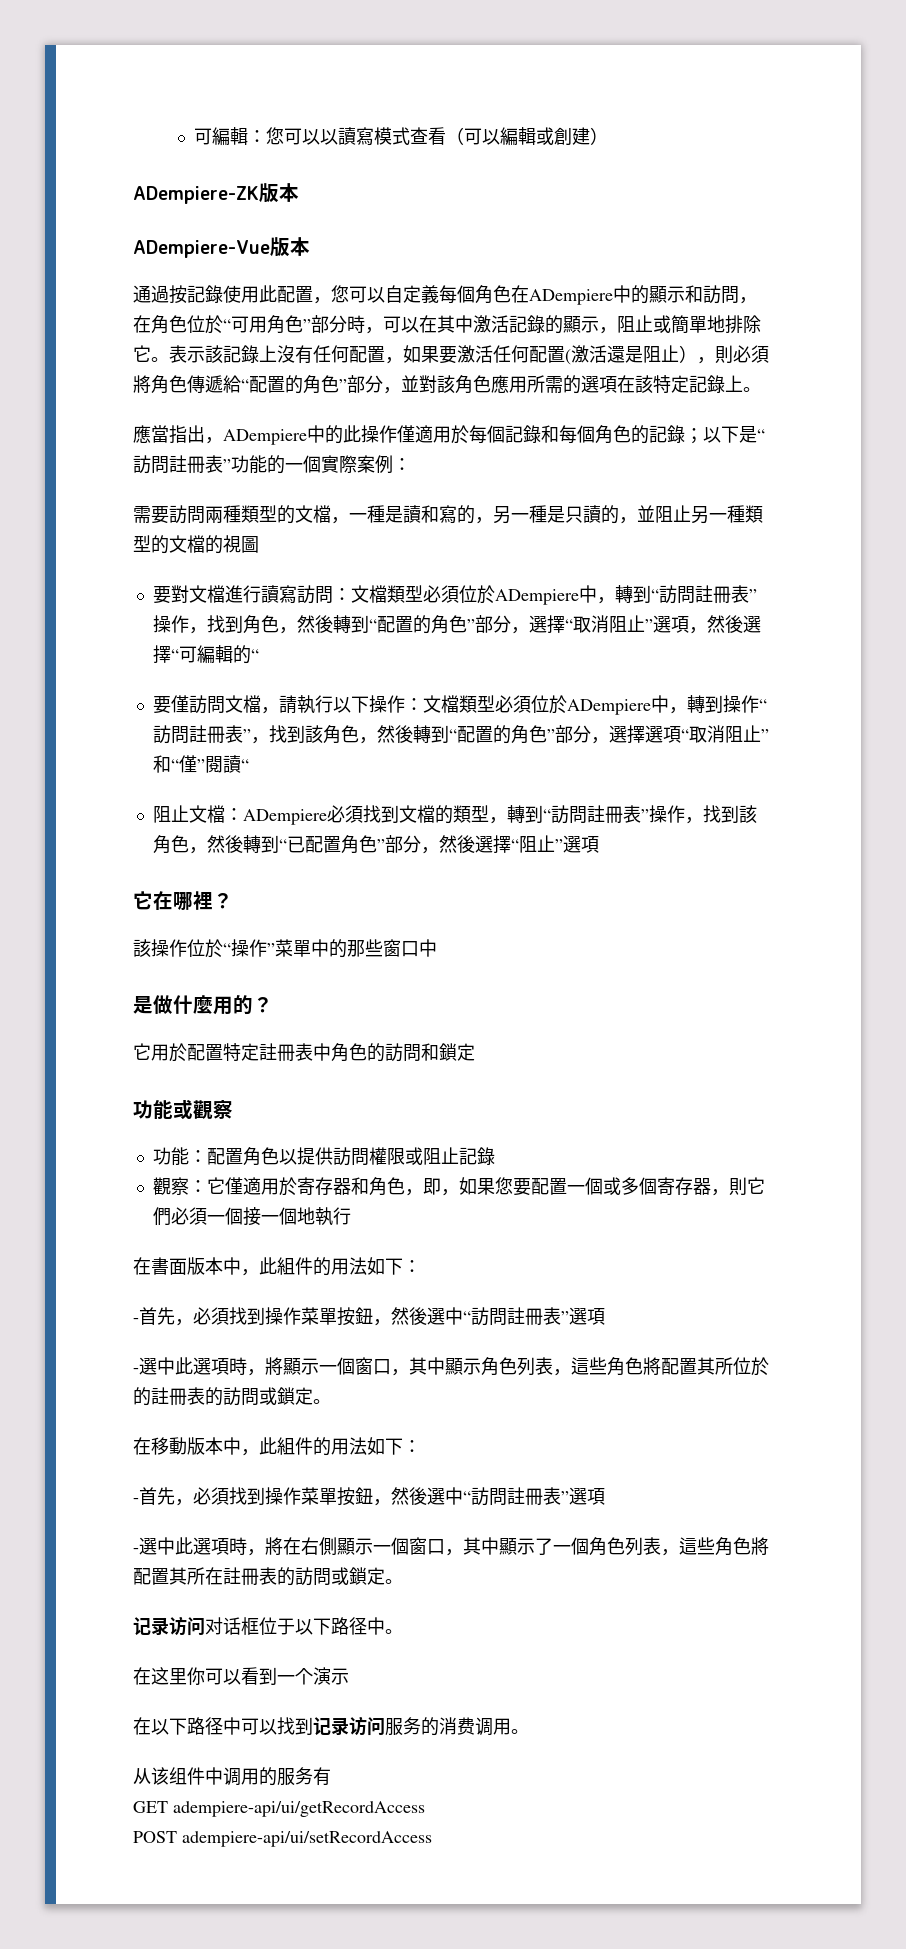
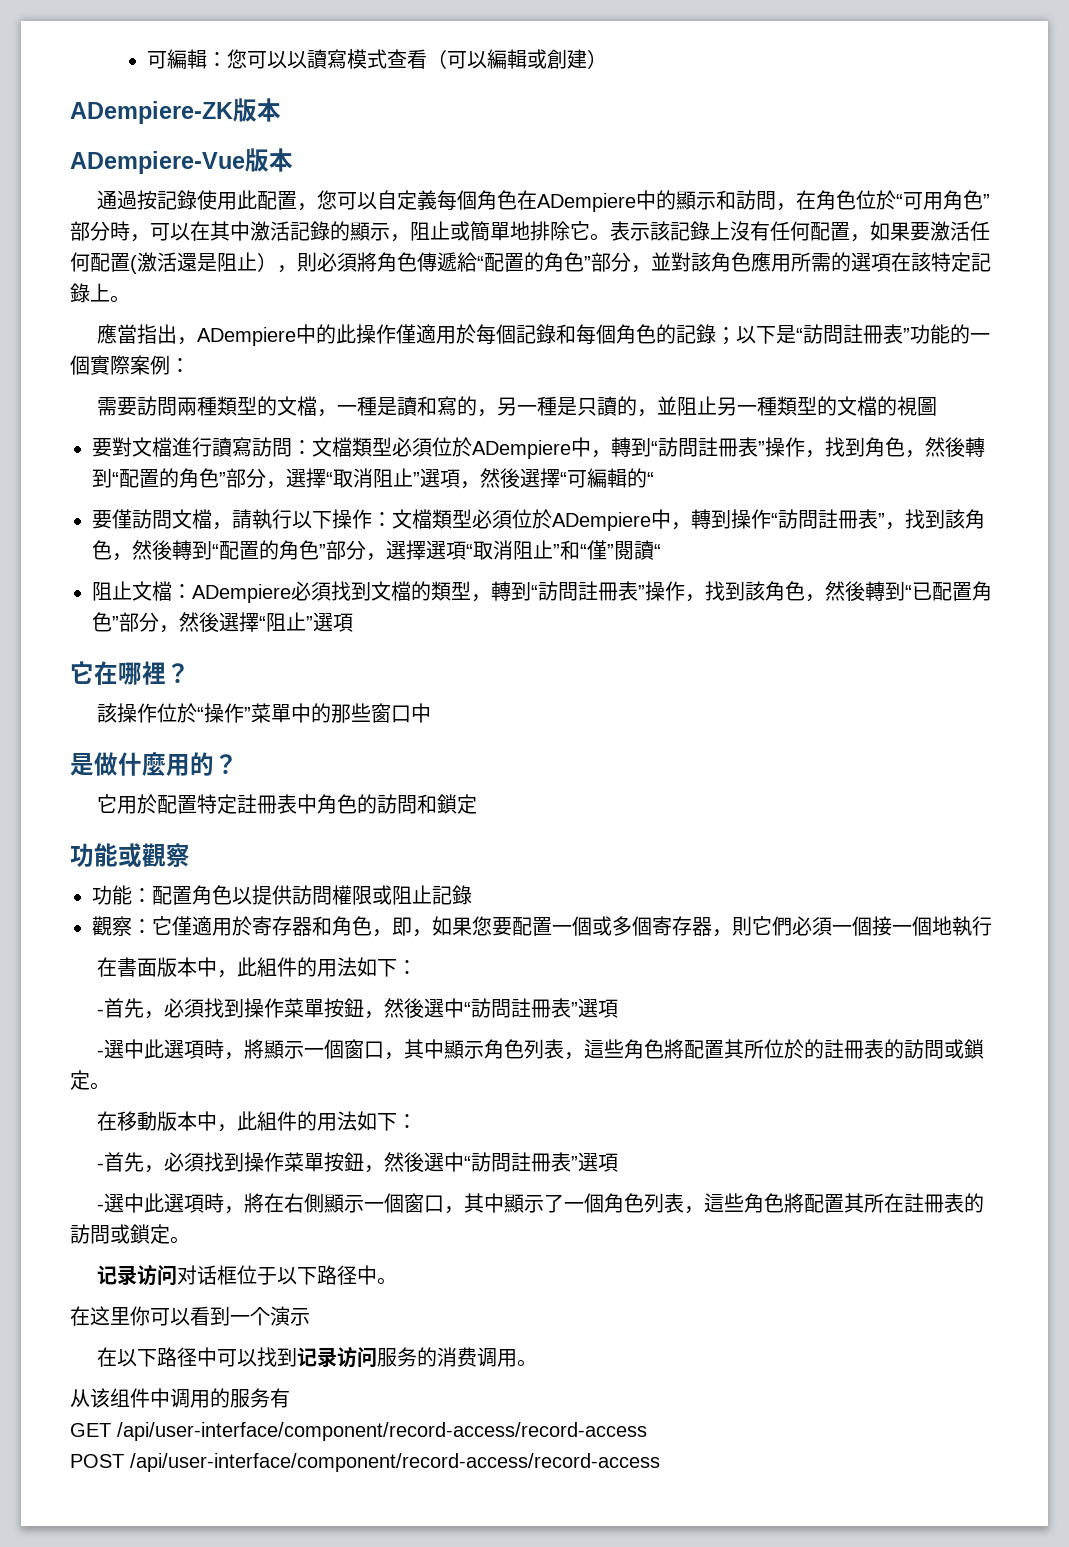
- GET adempiere-api/ui/getRecordAccess
+ GET /api/user-interface/component/record-access/record-access
- POST adempiere-api/ui/setRecordAccess
+ POST /api/user-interface/component/record-access/record-access

